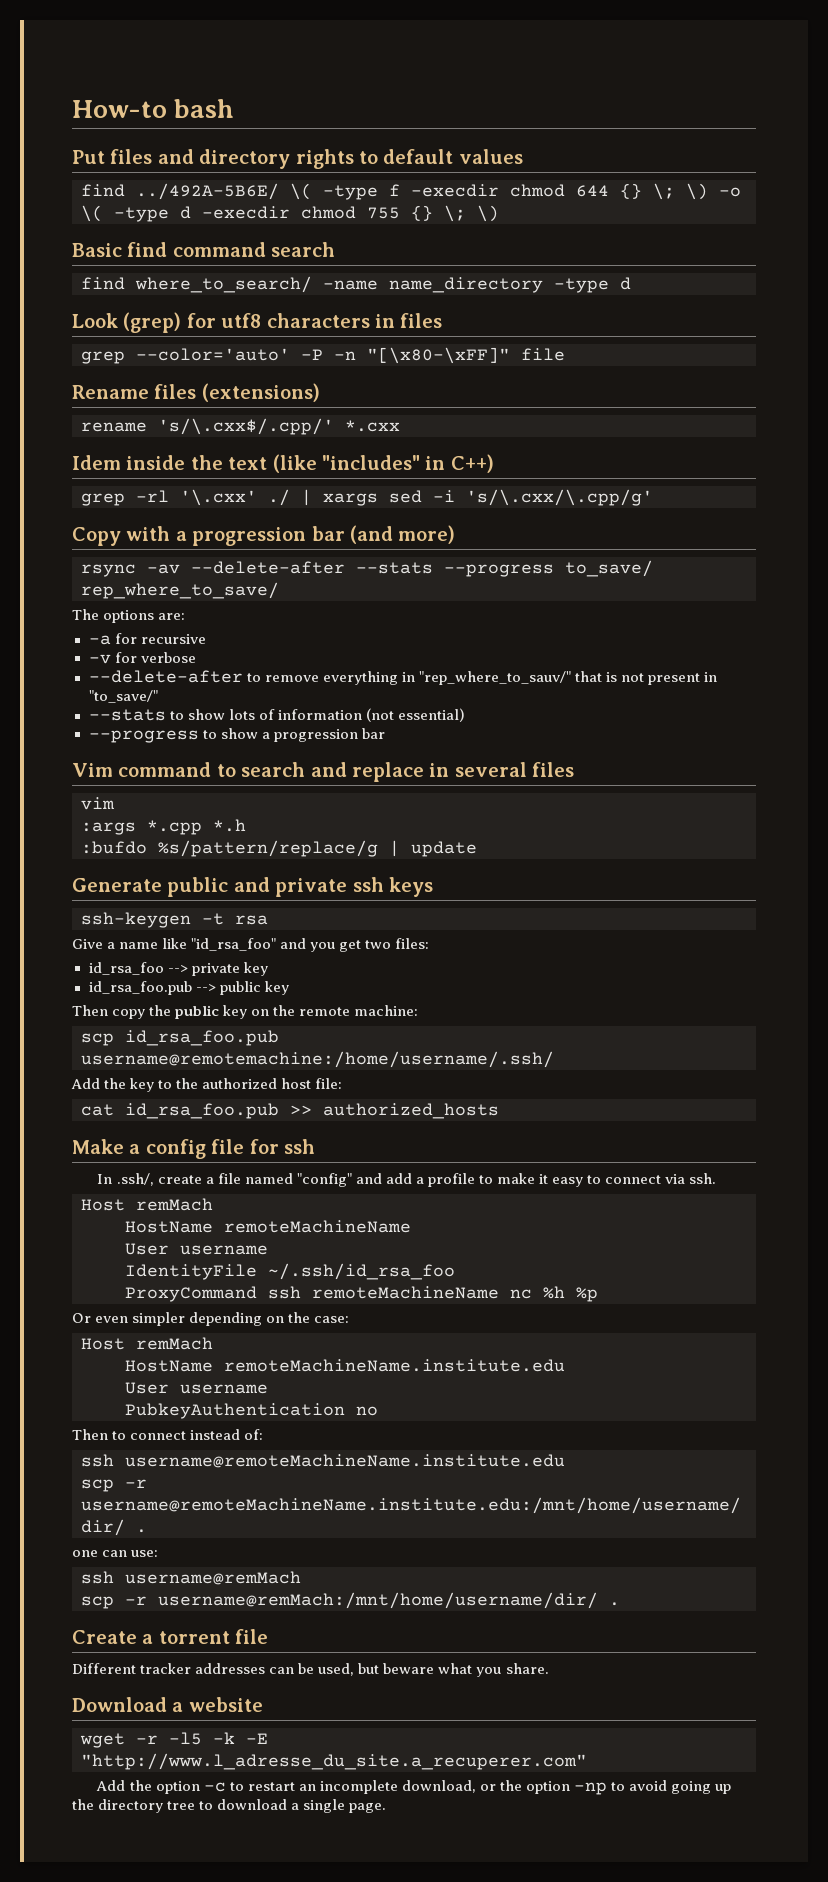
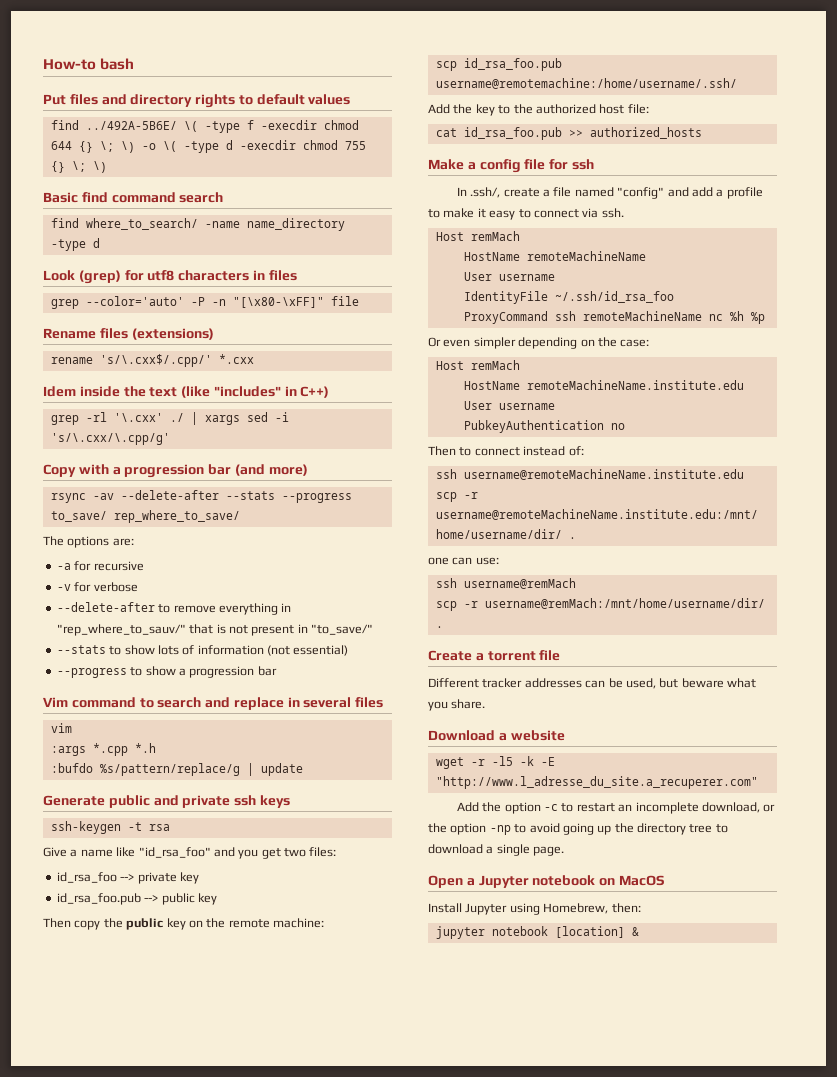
+ Open a Jupyter notebook on MacOS
+ Install Jupyter using Homebrew, then:
+ jupyter notebook [location] &

